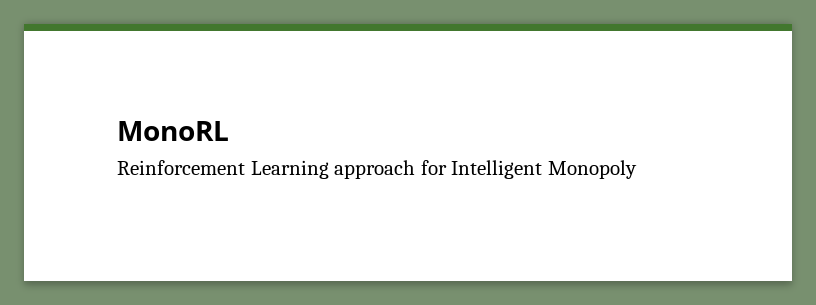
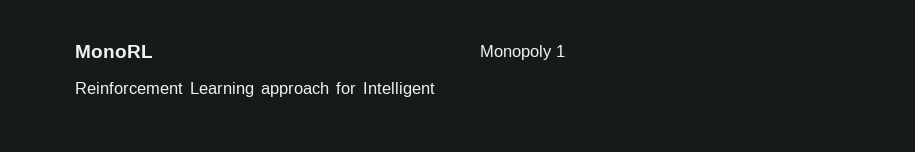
- Reinforcement Learning approach for Intelligent Monopoly
+ Reinforcement Learning approach for Intelligent Monopoly 1

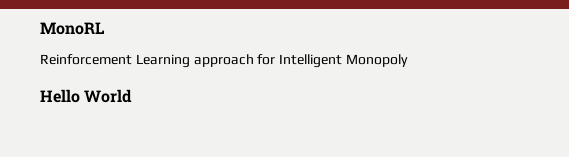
- Reinforcement Learning approach for Intelligent Monopoly 1
+ Reinforcement Learning approach for Intelligent Monopoly
+ Hello World

